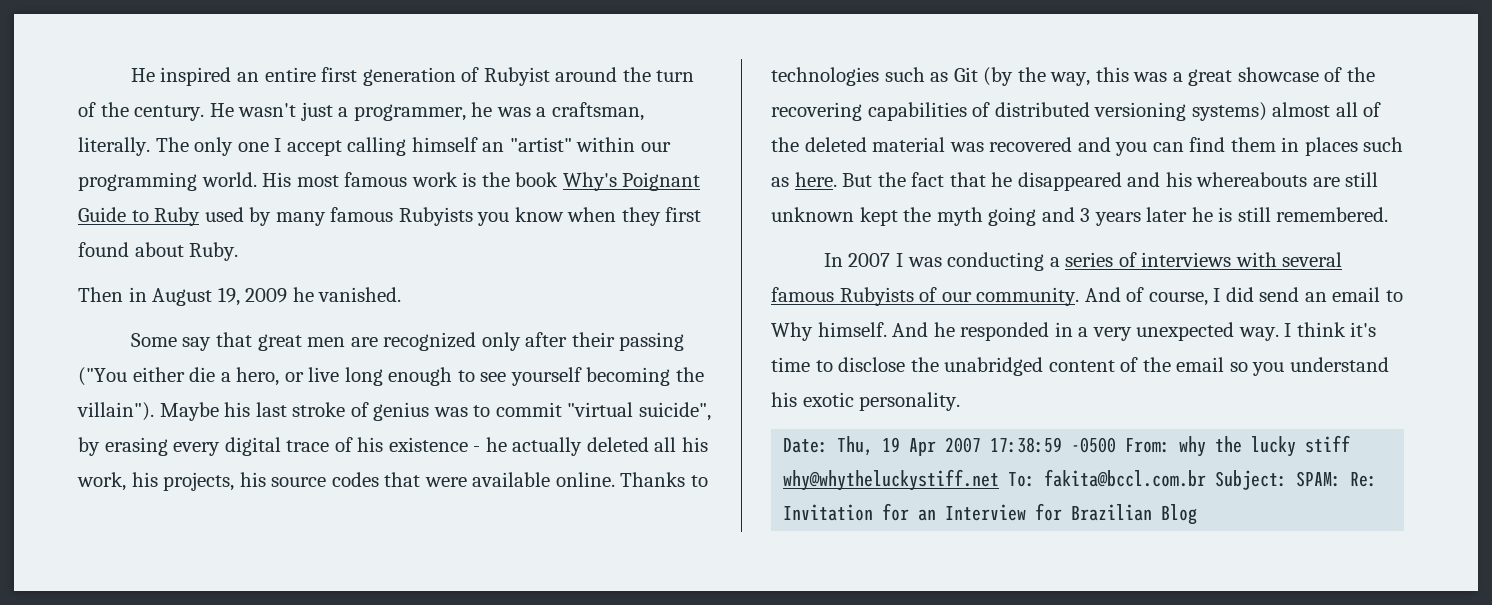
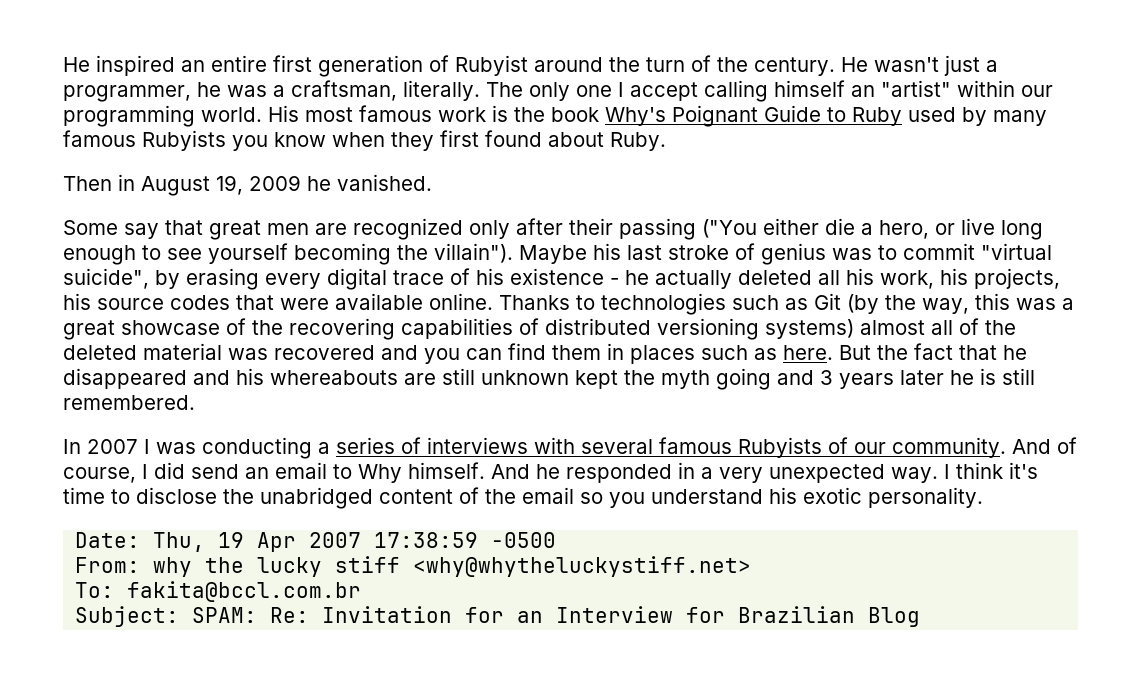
- Date: Thu, 19 Apr 2007 17:38:59 -0500 From: why the lucky stiff why@whytheluckystiff.net To: fakita@bccl.com.br Subject: SPAM: Re: Invitation for an Interview for Brazilian Blog
+ Date: Thu, 19 Apr 2007 17:38:59 -0500
+ From: why the lucky stiff <why@whytheluckystiff.net>
+ To: fakita@bccl.com.br
+ Subject: SPAM: Re: Invitation for an Interview for Brazilian Blog

